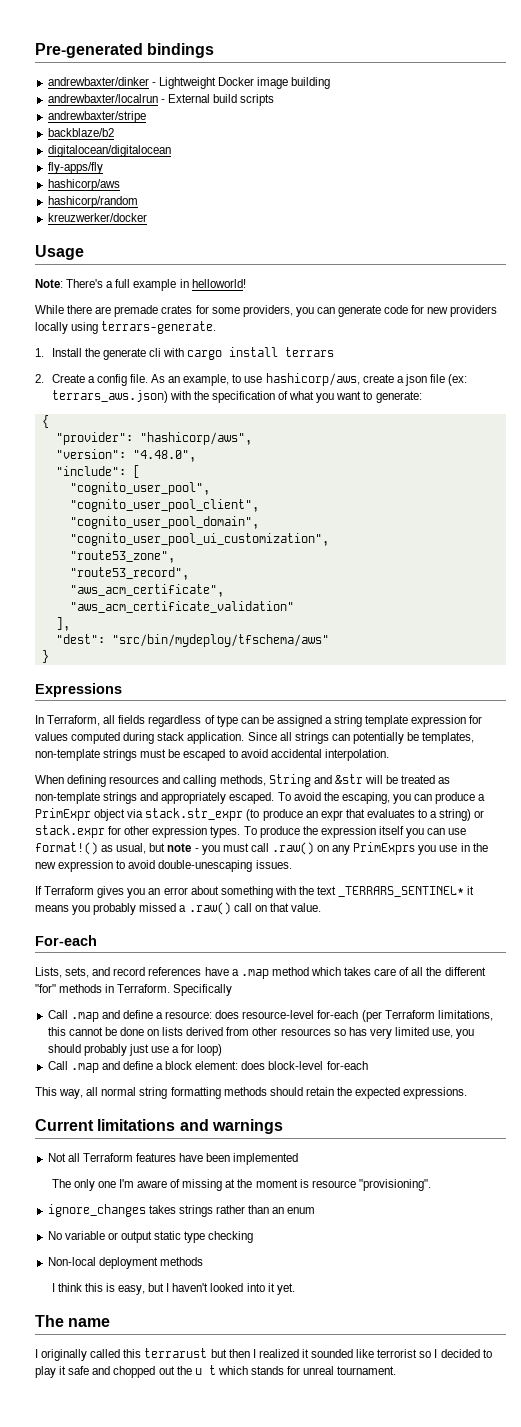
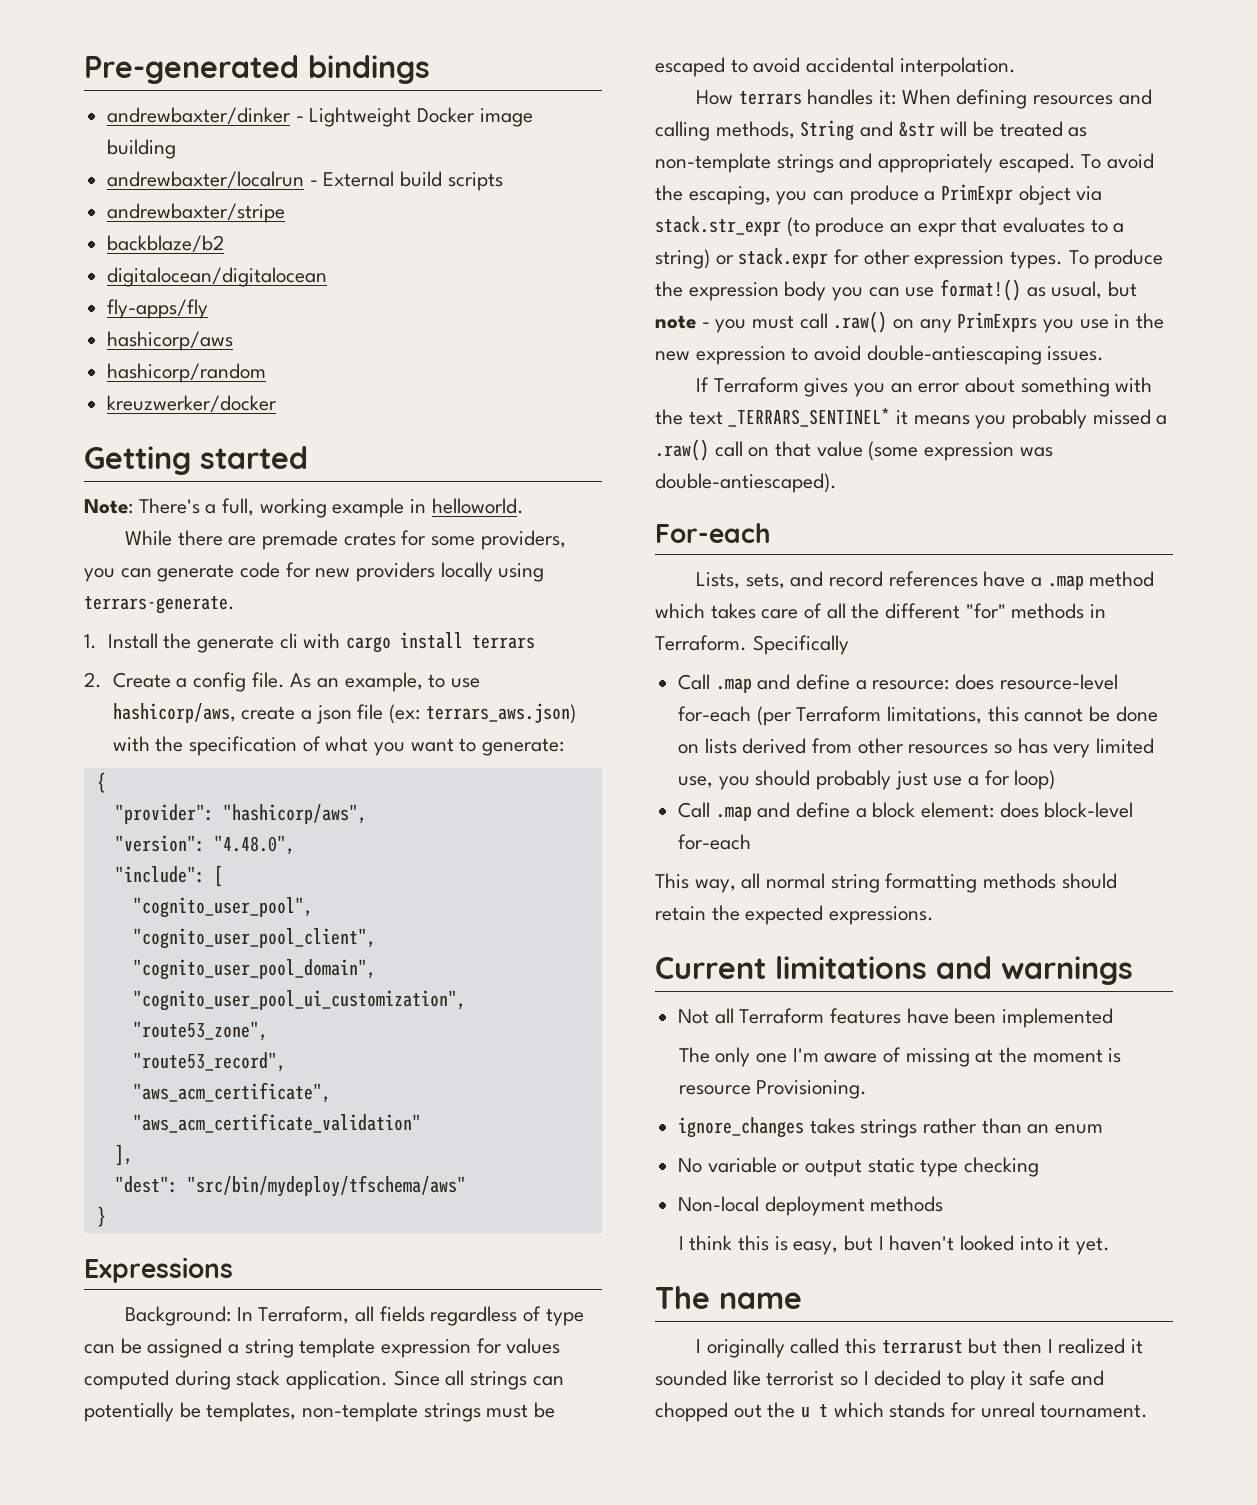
- Usage
+ Getting started
- Note: There's a full example in helloworld!
+ Note: There's a full, working example in helloworld.
- In Terraform, all fields regardless of type can be assigned a string template expression for values computed during stack application.
+ Background: In Terraform, all fields regardless of type can be assigned a string template expression for values computed during stack application.
- When defining resources and calling methods, String and &str will be treated as non-template strings and appropriately escaped.
+ How terrars handles it: When defining resources and calling methods, String and &str will be treated as non-template strings and appropriately escaped.
- To produce the expression itself you can use format!() as usual, but note - you must call .raw() on any PrimExprs you use in the new expression to avoid double-unescaping issues.
+ To produce the expression body you can use format!() as usual, but note - you must call .raw() on any PrimExprs you use in the new expression to avoid double-antiescaping issues.
- If Terraform gives you an error about something with the text _TERRARS_SENTINEL* it means you probably missed a .raw() call on that value.
+ If Terraform gives you an error about something with the text _TERRARS_SENTINEL* it means you probably missed a .raw() call on that value (some expression was double-antiescaped).
- The only one I'm aware of missing at the moment is resource "provisioning".
+ The only one I'm aware of missing at the moment is resource Provisioning.

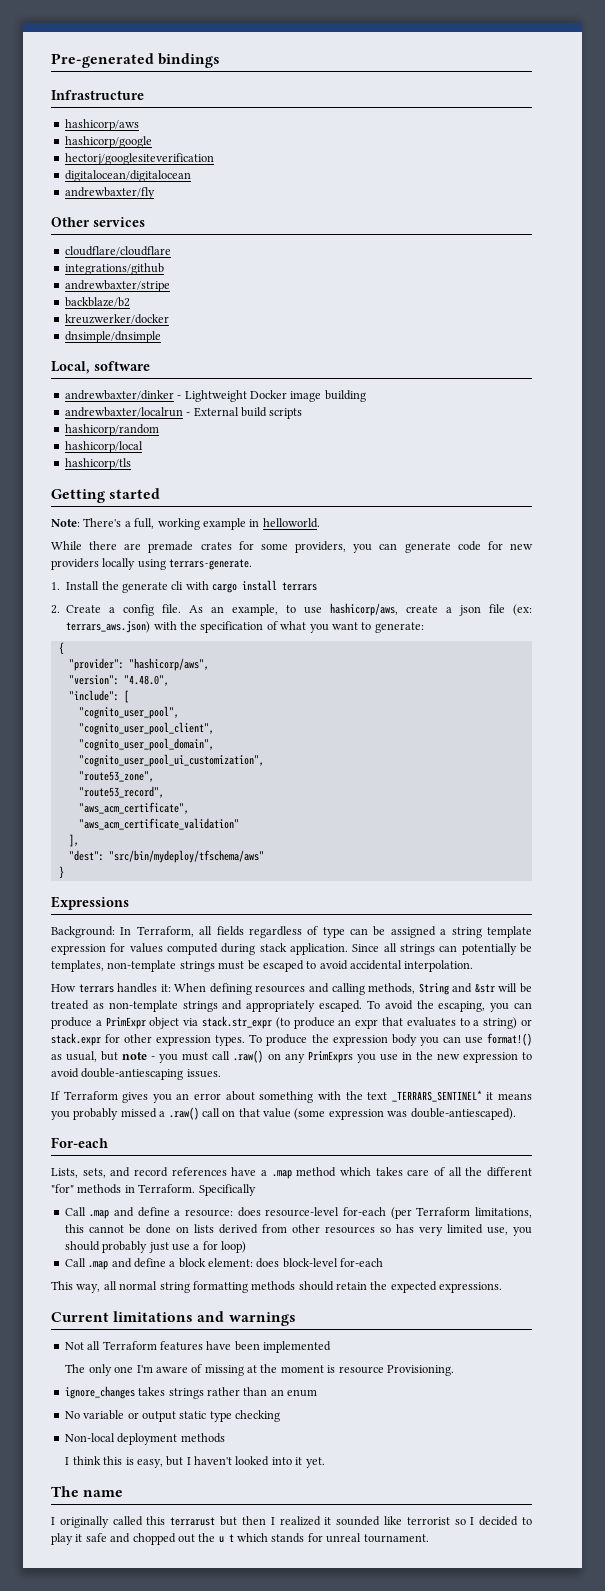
+ Infrastructure
+ hashicorp/aws
+ hashicorp/google
+ hectorj/googlesiteverification
+ digitalocean/digitalocean
+ andrewbaxter/fly
+ Other services
+ cloudflare/cloudflare
+ integrations/github
+ andrewbaxter/stripe
+ backblaze/b2
+ kreuzwerker/docker
+ dnsimple/dnsimple
+ Local, software
- andrewbaxter/stripe
- backblaze/b2
- digitalocean/digitalocean
- fly-apps/fly
- hashicorp/aws
- kreuzwerker/docker
+ hashicorp/local
+ hashicorp/tls

